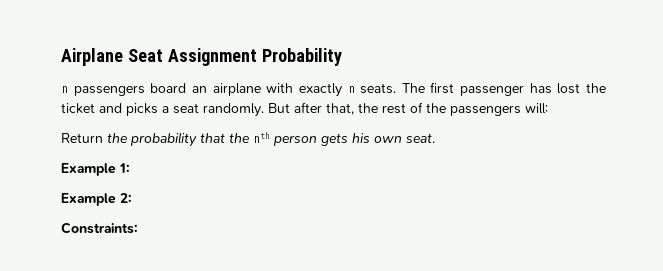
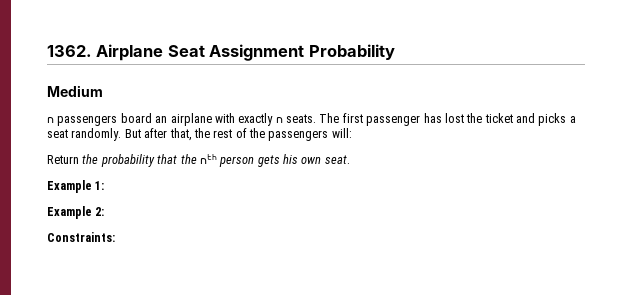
+ 1362.
+ Medium

